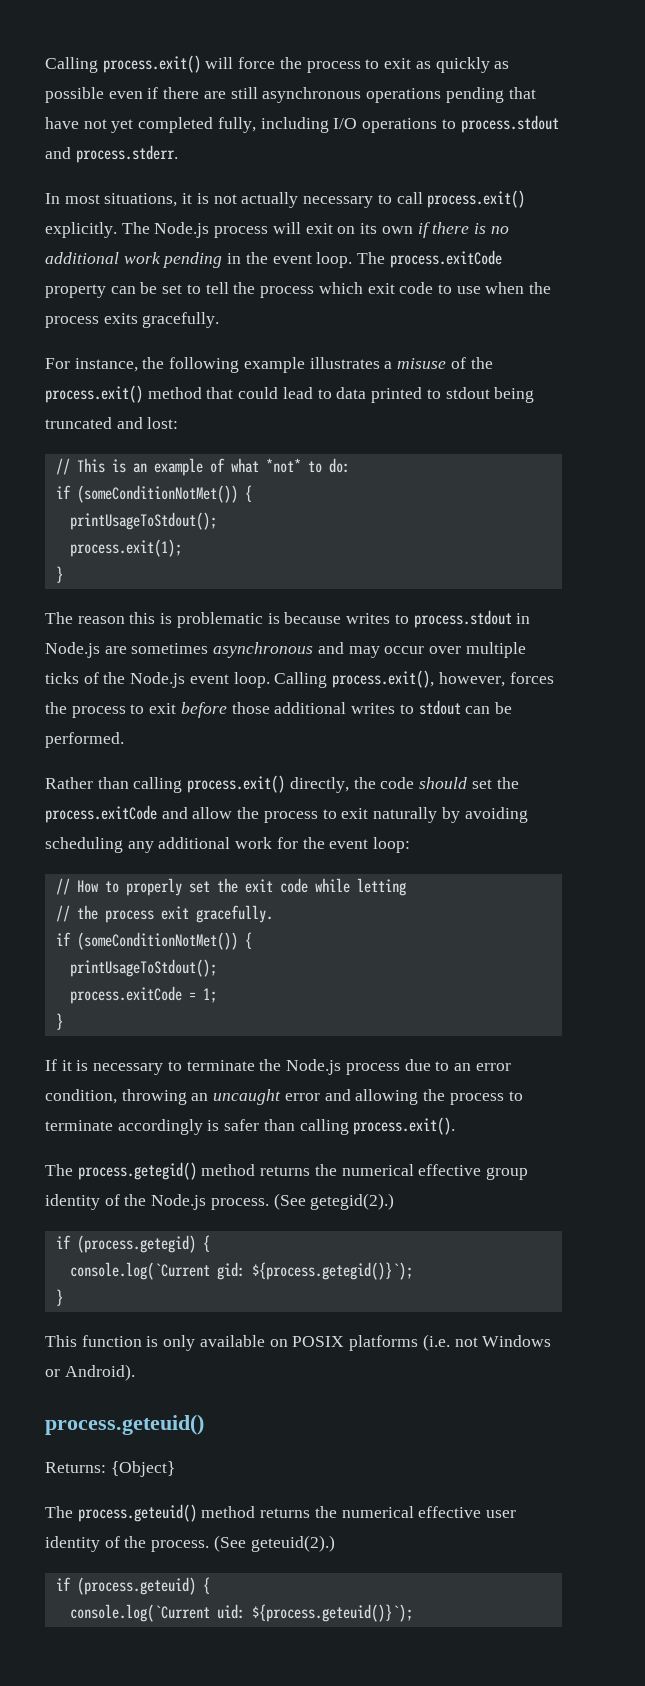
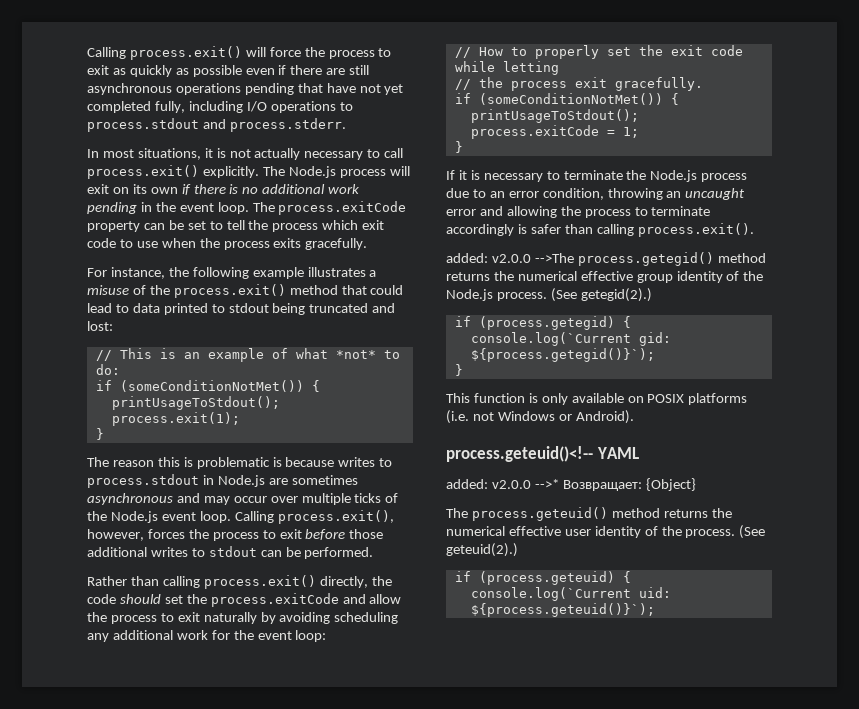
- The process.getegid() method returns the numerical effective group identity of the Node.js process.
+ added: v2.0.0 -->The process.getegid() method returns the numerical effective group identity of the Node.js process.
  This function is only available on POSIX platforms (i.e. not Windows or Android).
- process.geteuid()
- Returns: {Object}
+ process.geteuid()<!-- YAML
+ added: v2.0.0 -->* Возвращает: {Object}

